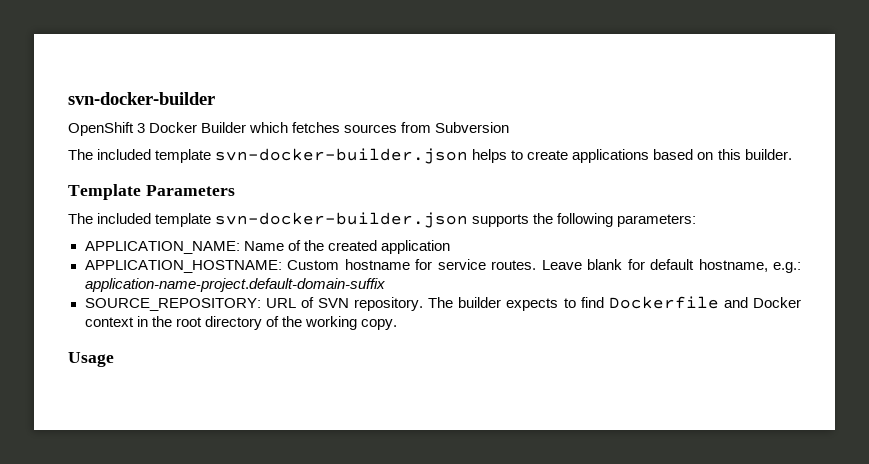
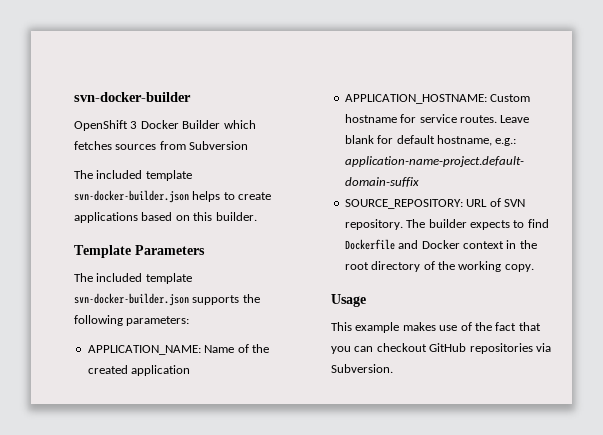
+ This example makes use of the fact that you can checkout GitHub repositories via Subversion.

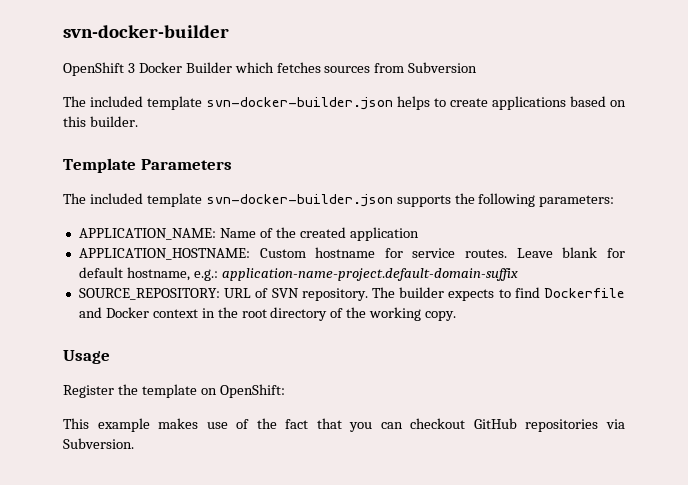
+ Register the template on OpenShift:

